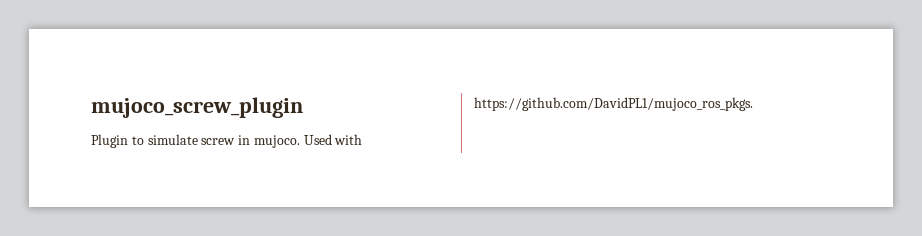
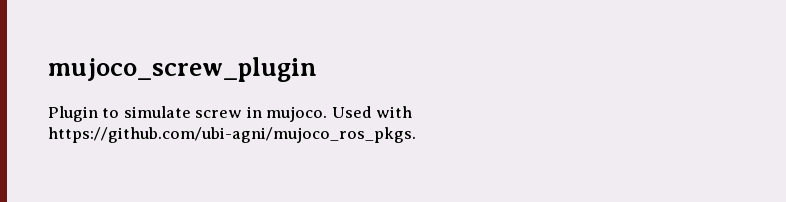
- Used with https://github.com/DavidPL1/mujoco_ros_pkgs.
+ Used with https://github.com/ubi-agni/mujoco_ros_pkgs.

